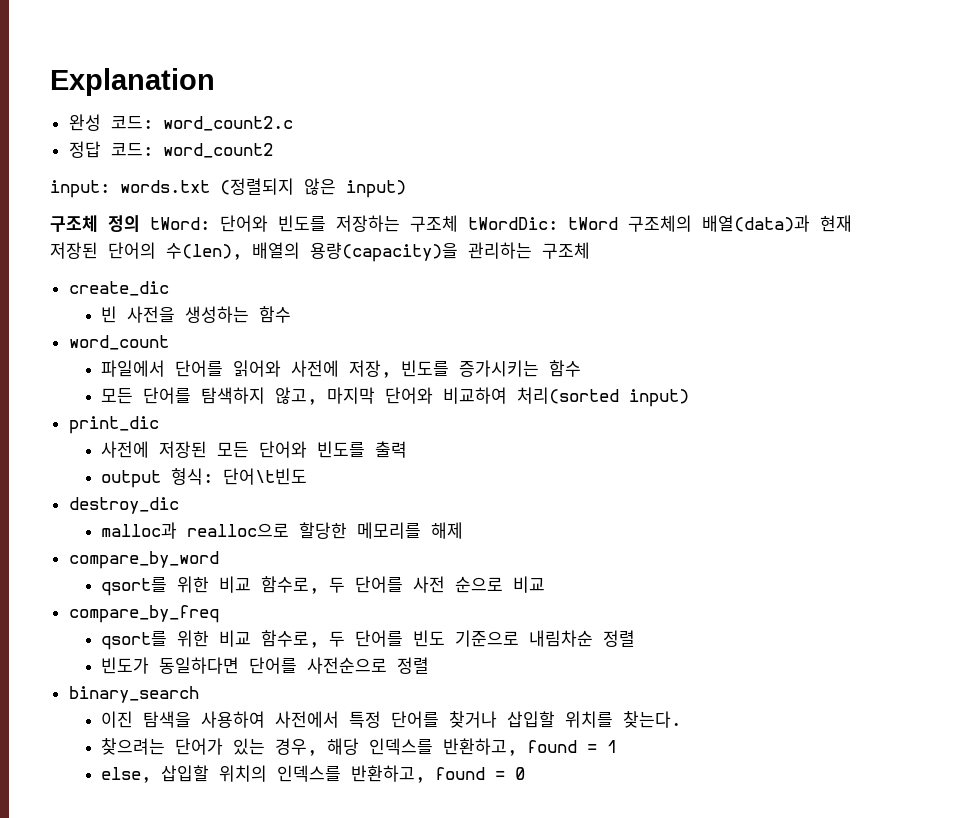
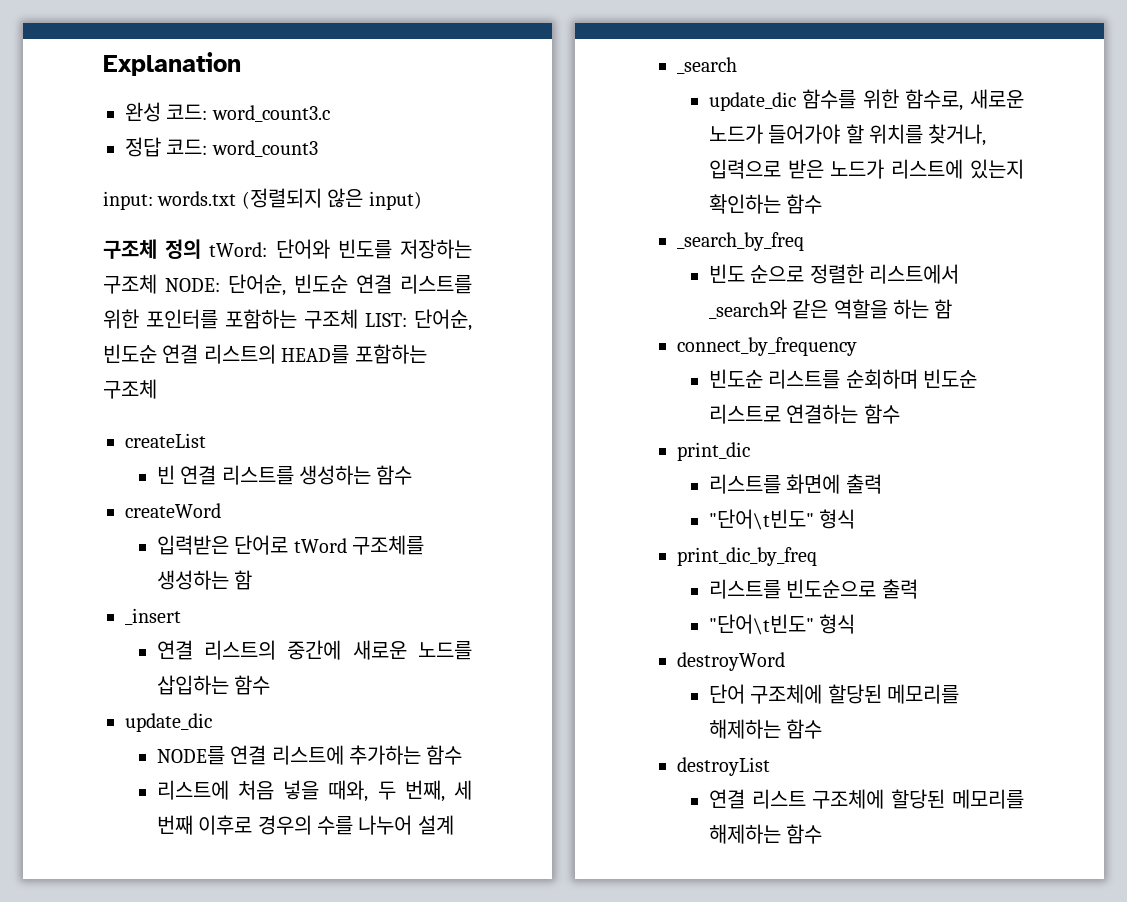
- 완성 코드: word_count2.c
+ 완성 코드: word_count3.c
- 정답 코드: word_count2
+ 정답 코드: word_count3
- 구조체 정의 tWord: 단어와 빈도를 저장하는 구조체 tWordDic: tWord 구조체의 배열(data)과 현재 저장된 단어의 수(len), 배열의 용량(capacity)을 관리하는 구조체
+ 구조체 정의 tWord: 단어와 빈도를 저장하는 구조체 NODE: 단어순, 빈도순 연결 리스트를 위한 포인터를 포함하는 구조체 LIST: 단어순, 빈도순 연결 리스트의 HEAD를 포함하는 구조체
- create_dic
+ createList
- 빈 사전을 생성하는 함수
+ 빈 연결 리스트를 생성하는 함수
- word_count
- 파일에서 단어를 읽어와 사전에 저장, 빈도를 증가시키는 함수
- 모든 단어를 탐색하지 않고, 마지막 단어와 비교하여 처리(sorted input)
+ createWord
+ 입력받은 단어로 tWord 구조체를 생성하는 함
+ _insert
+ 연결 리스트의 중간에 새로운 노드를 삽입하는 함수
+ update_dic
+ NODE를 연결 리스트에 추가하는 함수
+ 리스트에 처음 넣을 때와, 두 번째, 세 번째 이후로 경우의 수를 나누어 설계
+ _search
+ update_dic 함수를 위한 함수로, 새로운 노드가 들어가야 할 위치를 찾거나, 입력으로 받은 노드가 리스트에 있는지 확인하는 함수
+ _search_by_freq
+ 빈도 순으로 정렬한 리스트에서 _search와 같은 역할을 하는 함
+ connect_by_frequency
+ 빈도순 리스트를 순회하며 빈도순 리스트로 연결하는 함수
  print_dic
- 사전에 저장된 모든 단어와 빈도를 출력
- output 형식: 단어\t빈도
- destroy_dic
- malloc과 realloc으로 할당한 메모리를 해제
- compare_by_word
- qsort를 위한 비교 함수로, 두 단어를 사전 순으로 비교
- compare_by_freq
- qsort를 위한 비교 함수로, 두 단어를 빈도 기준으로 내림차순 정렬
- 빈도가 동일하다면 단어를 사전순으로 정렬
- binary_search
- 이진 탐색을 사용하여 사전에서 특정 단어를 찾거나 삽입할 위치를 찾는다.
- 찾으려는 단어가 있는 경우, 해당 인덱스를 반환하고, found = 1
- else, 삽입할 위치의 인덱스를 반환하고, found = 0
+ 리스트를 화면에 출력
+ "단어\t빈도" 형식
+ print_dic_by_freq
+ 리스트를 빈도순으로 출력
+ "단어\t빈도" 형식
+ destroyWord
+ 단어 구조체에 할당된 메모리를 해제하는 함수
+ destroyList
+ 연결 리스트 구조체에 할당된 메모리를 해제하는 함수

